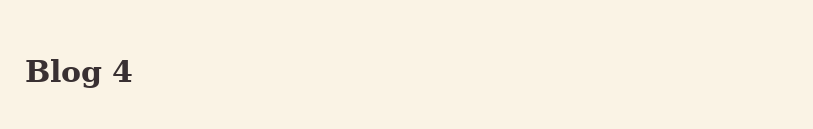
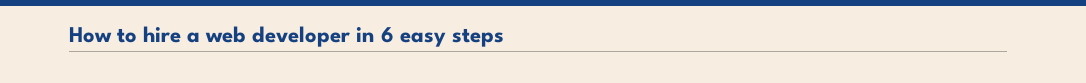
- Blog 4
+ How to hire a web developer in 6 easy steps

